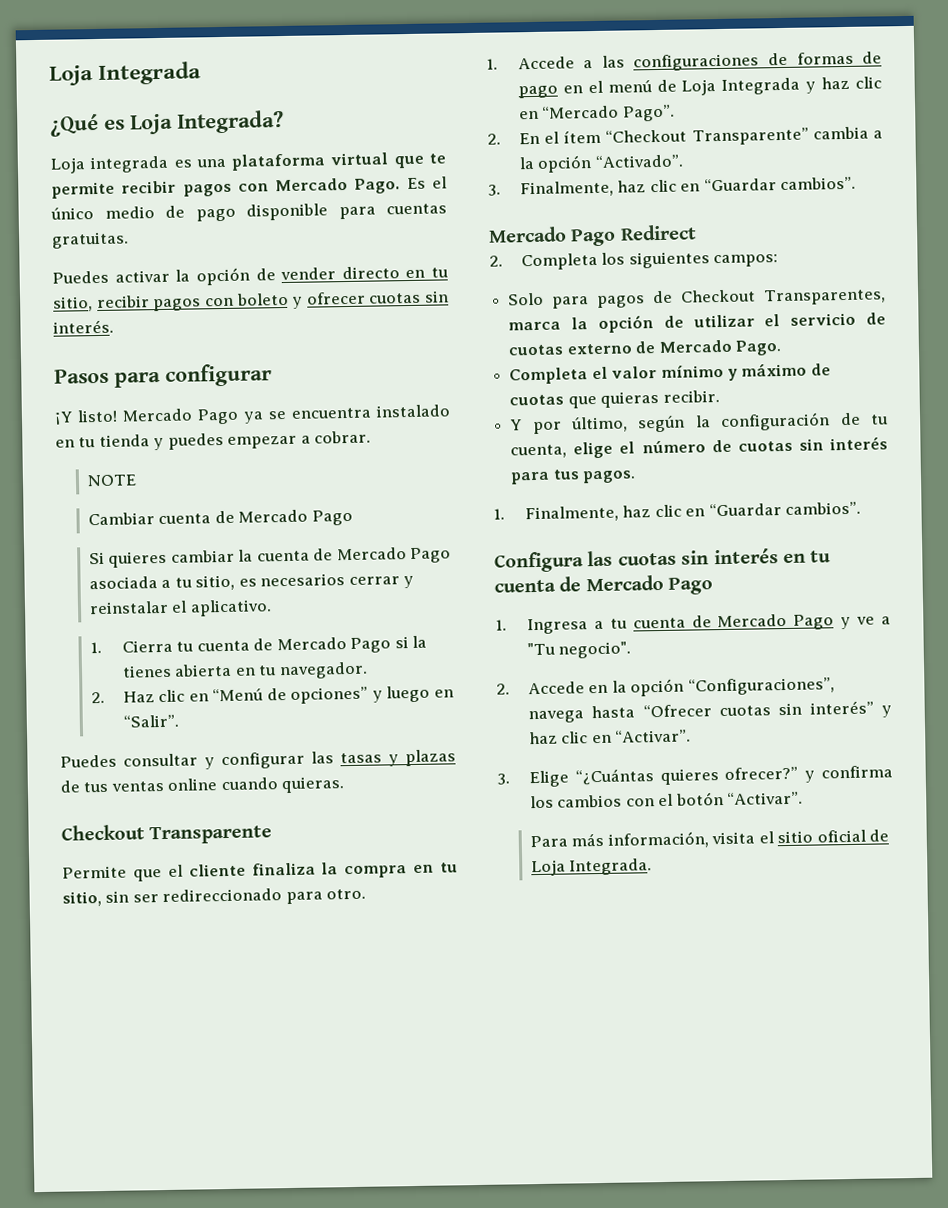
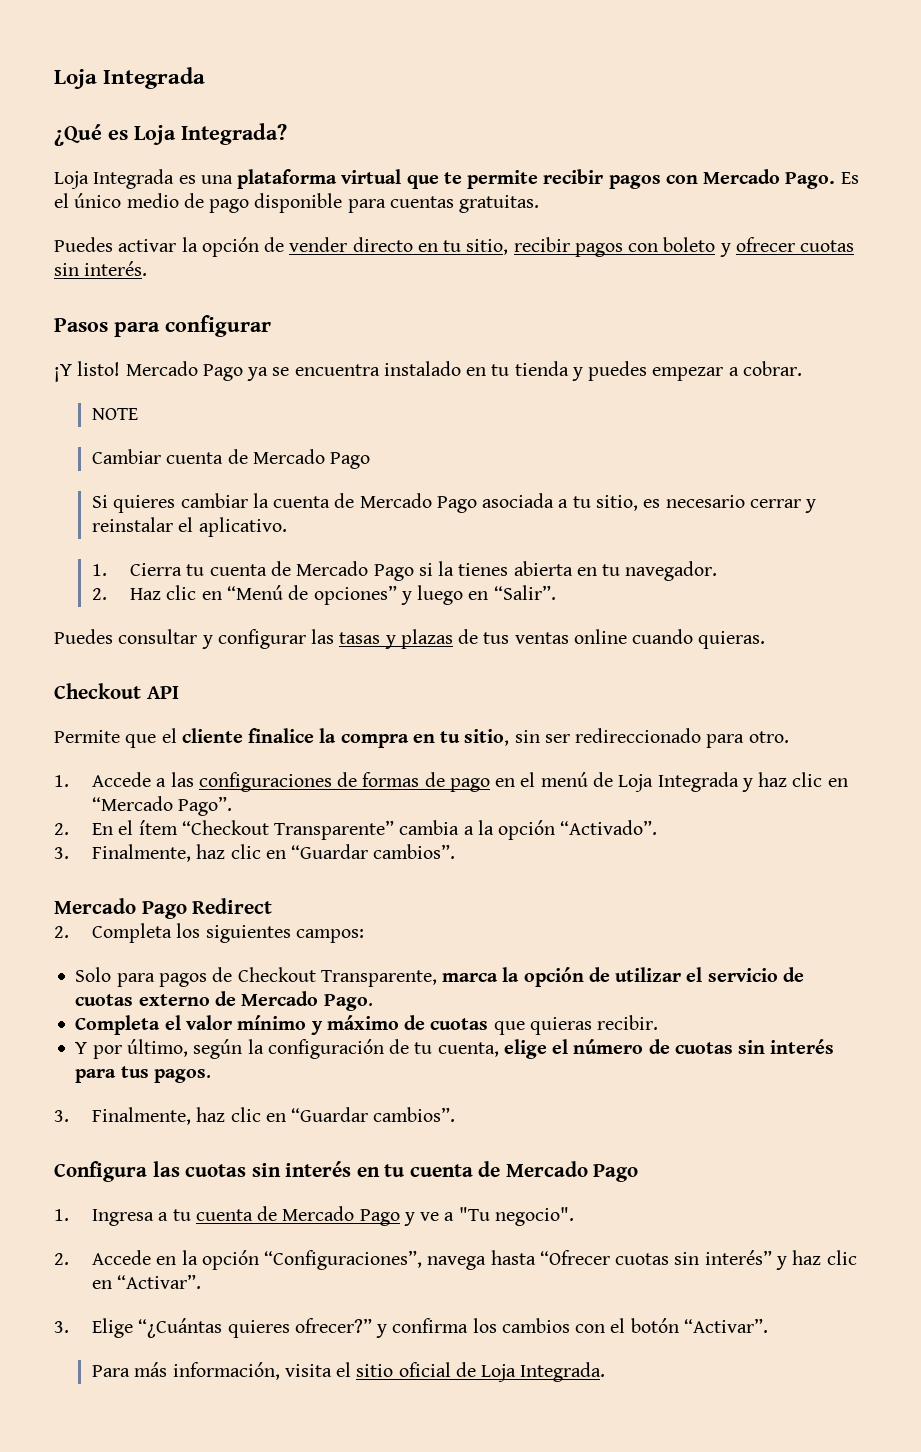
- Loja integrada es una plataforma virtual que te permite recibir pagos con Mercado Pago.
+ Loja Integrada es una plataforma virtual que te permite recibir pagos con Mercado Pago.
- Si quieres cambiar la cuenta de Mercado Pago asociada a tu sitio, es necesarios cerrar y reinstalar el aplicativo.
+ Si quieres cambiar la cuenta de Mercado Pago asociada a tu sitio, es necesario cerrar y reinstalar el aplicativo.
- Checkout Transparente
+ Checkout API
- Permite que el cliente finaliza la compra en tu sitio, sin ser redireccionado para otro.
+ Permite que el cliente finalice la compra en tu sitio, sin ser redireccionado para otro.
- Solo para pagos de Checkout Transparentes, marca la opción de utilizar el servicio de cuotas externo de Mercado Pago.
+ Solo para pagos de Checkout Transparente, marca la opción de utilizar el servicio de cuotas externo de Mercado Pago.
  Y por último, según la configuración de tu cuenta, elige el número de cuotas sin interés para tus pagos.
- 1. Finalmente, haz clic en “Guardar cambios”.
+ 3. Finalmente, haz clic en “Guardar cambios”.

